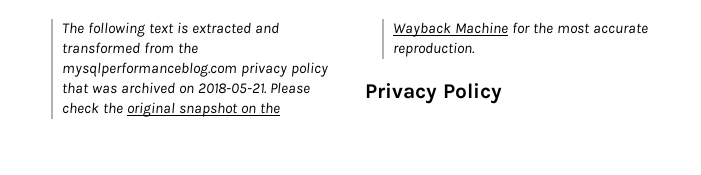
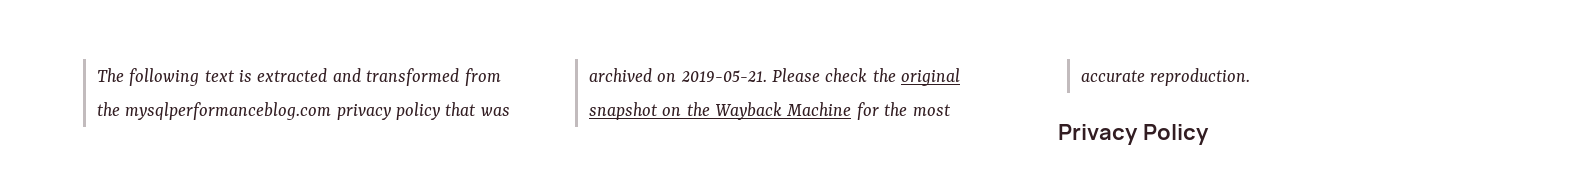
- The following text is extracted and transformed from the mysqlperformanceblog.com privacy policy that was archived on 2018-05-21.
+ The following text is extracted and transformed from the mysqlperformanceblog.com privacy policy that was archived on 2019-05-21.

